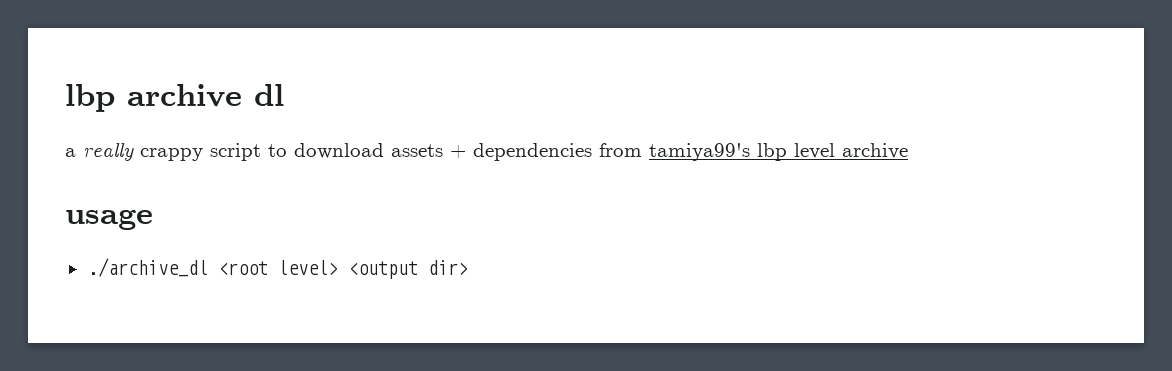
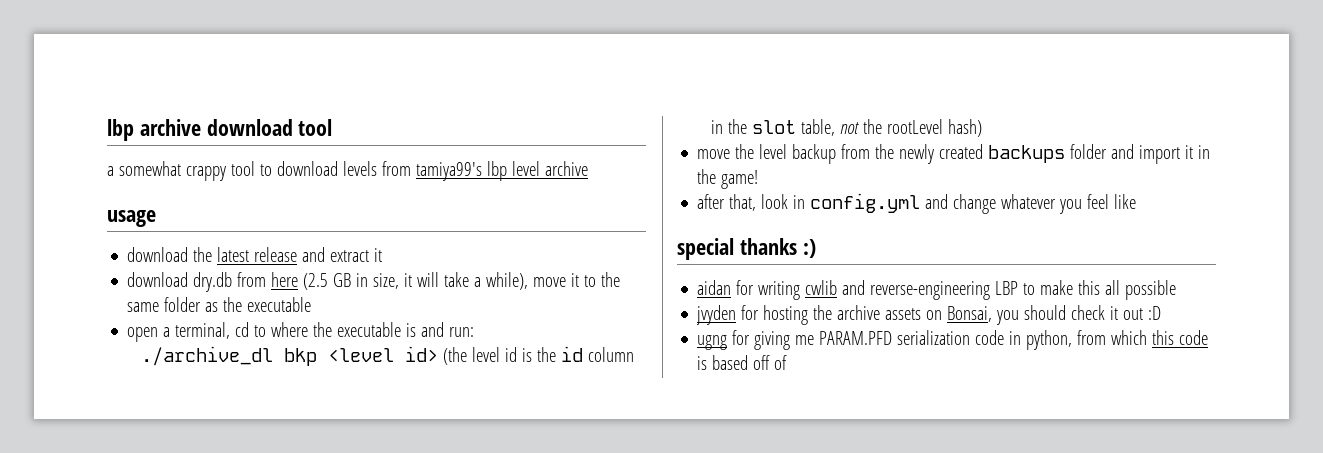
- lbp archive dl
- a really crappy script to download assets + dependencies from tamiya99's lbp level archive
+ lbp archive download tool
+ a somewhat crappy tool to download levels from tamiya99's lbp level archive
- ./archive_dl <root level> <output dir>
+ download the latest release and extract it
+ download dry.db from here (2.5 GB in size, it will take a while), move it to the same folder as the executable
+ open a terminal, cd to where the executable is and run:
+ ./archive_dl bkp <level id> (the level id is the id column in the slot table, not the rootLevel hash)
+ move the level backup from the newly created backups folder and import it in the game!
+ after that, look in config.yml and change whatever you feel like
+ special thanks :)
+ aidan for writing cwlib and reverse-engineering LBP to make this all possible
+ jvyden for hosting the archive assets on Bonsai, you should check it out :D
+ ugng for giving me PARAM.PFD serialization code in python, from which this code is based off of

